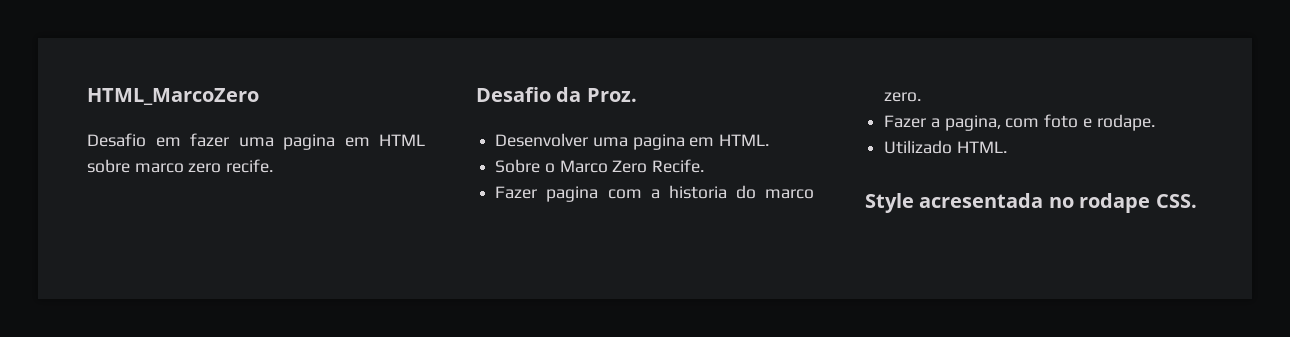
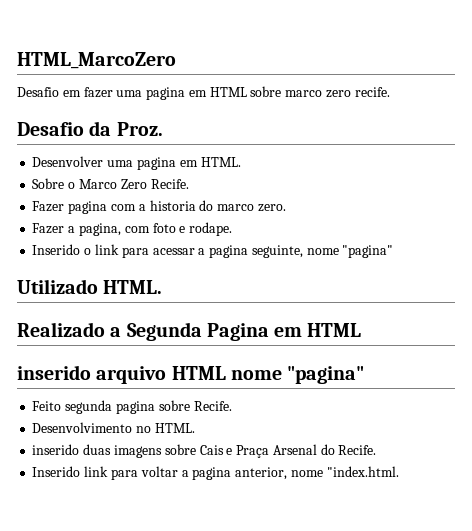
+ Inserido o link para acessar a pagina seguinte, nome "pagina"
  Utilizado HTML.
- Style acresentada no rodape CSS.
+ Realizado a Segunda Pagina em HTML
+ inserido arquivo HTML nome "pagina"
+ Feito segunda pagina sobre Recife.
+ Desenvolvimento no HTML.
+ inserido duas imagens sobre Cais e Praça Arsenal do Recife.
+ Inserido link para voltar a pagina anterior, nome "index.html.

